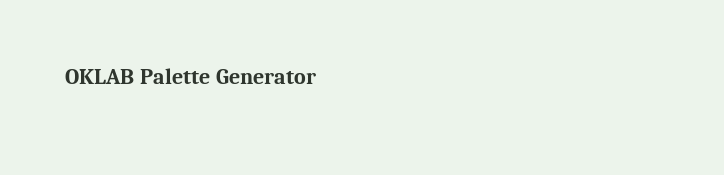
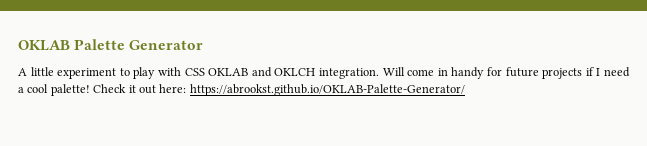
+ A little experiment to play with CSS OKLAB and OKLCH integration. Will come in handy for future projects if I need a cool palette! Check it out here: https://abrookst.github.io/OKLAB-Palette-Generator/

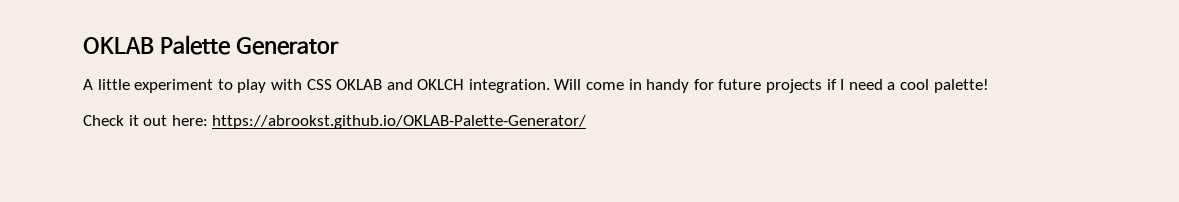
- Will come in handy for future projects if I need a cool palette! Check it out here: https://abrookst.github.io/OKLAB-Palette-Generator/
+ Will come in handy for future projects if I need a cool palette!
+ Check it out here: https://abrookst.github.io/OKLAB-Palette-Generator/

